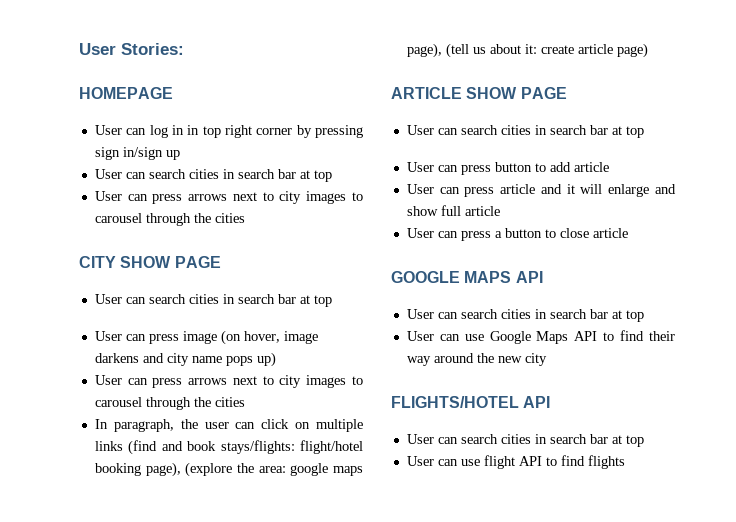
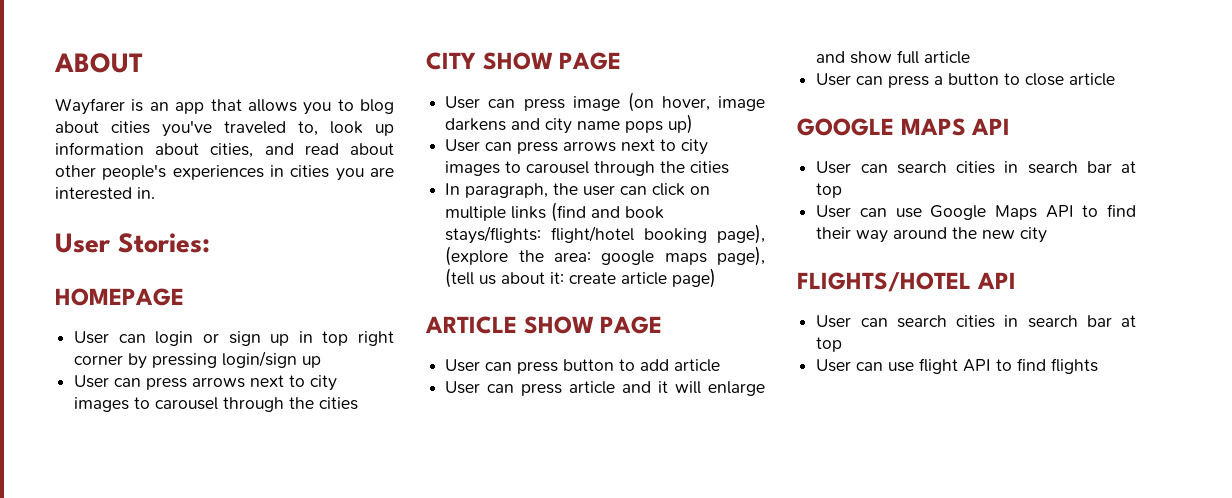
+ ABOUT
+ Wayfarer is an app that allows you to blog about cities you've traveled to, look up information about cities, and read about other people's experiences in cities you are interested in.
- User can log in in top right corner by pressing sign in/sign up
- User can search cities in search bar at top
+ User can login or sign up in top right corner by pressing login/sign up
  CITY SHOW PAGE
- User can search cities in search bar at top
  ARTICLE SHOW PAGE
- User can search cities in search bar at top

